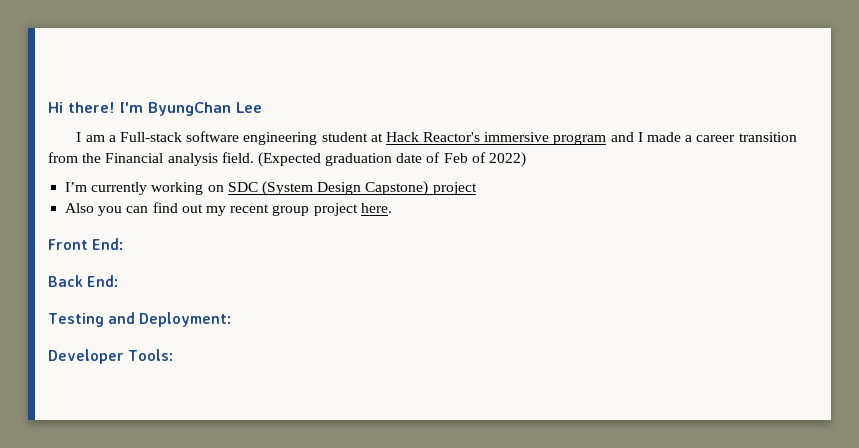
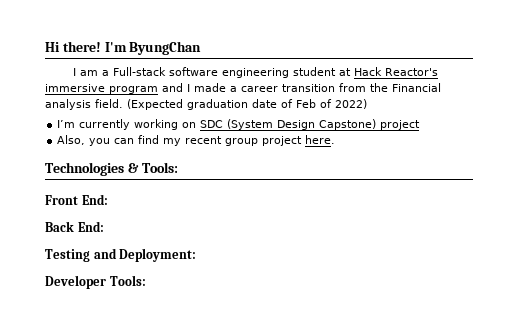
- I'm ByungChan Lee
+ I'm ByungChan
- Also you can find out my recent group project here.
+ Also, you can find my recent group project here.
+ Technologies & Tools:

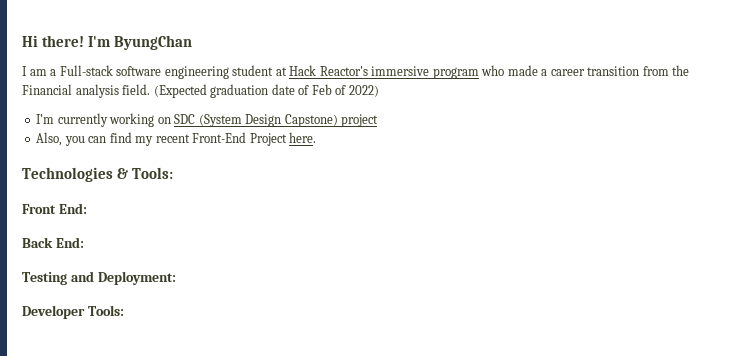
- I am a Full-stack software engineering student at Hack Reactor's immersive program and I made a career transition from the Financial analysis field.
+ I am a Full-stack software engineering student at Hack Reactor's immersive program who made a career transition from the Financial analysis field.
- Also, you can find my recent group project here.
+ Also, you can find my recent Front-End Project here.

